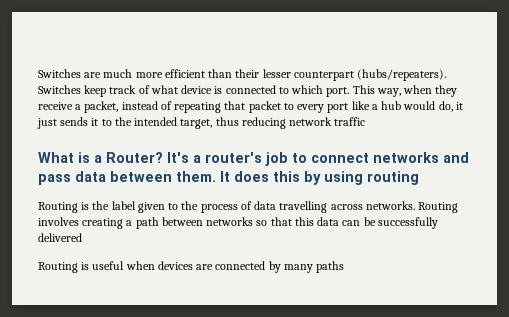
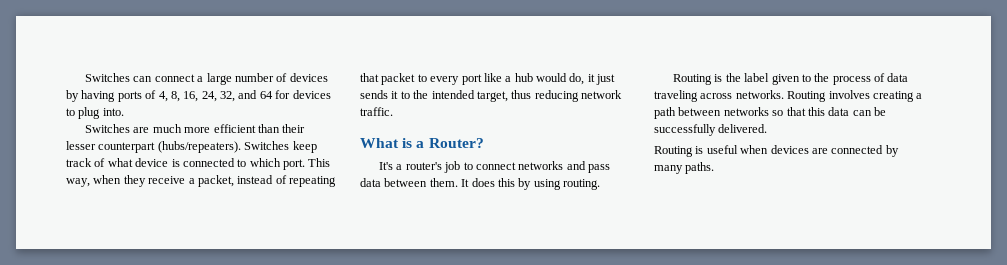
+ Switches can connect a large number of devices by having ports of 4, 8, 16, 24, 32, and 64 for devices to plug into.
- This way, when they receive a packet, instead of repeating that packet to every port like a hub would do, it just sends it to the intended target, thus reducing network traffic
+ This way, when they receive a packet, instead of repeating that packet to every port like a hub would do, it just sends it to the intended target, thus reducing network traffic.
- What is a Router? It's a router's job to connect networks and pass data between them.
+ What is a Router?
+ It's a router's job to connect networks and pass data between them.
- It does this by using routing
+ It does this by using routing.
- Routing is the label given to the process of data travelling across networks.
+ Routing is the label given to the process of data traveling across networks.
- Routing involves creating a path between networks so that this data can be successfully delivered
+ Routing involves creating a path between networks so that this data can be successfully delivered.
- Routing is useful when devices are connected by many paths
+ Routing is useful when devices are connected by many paths.

